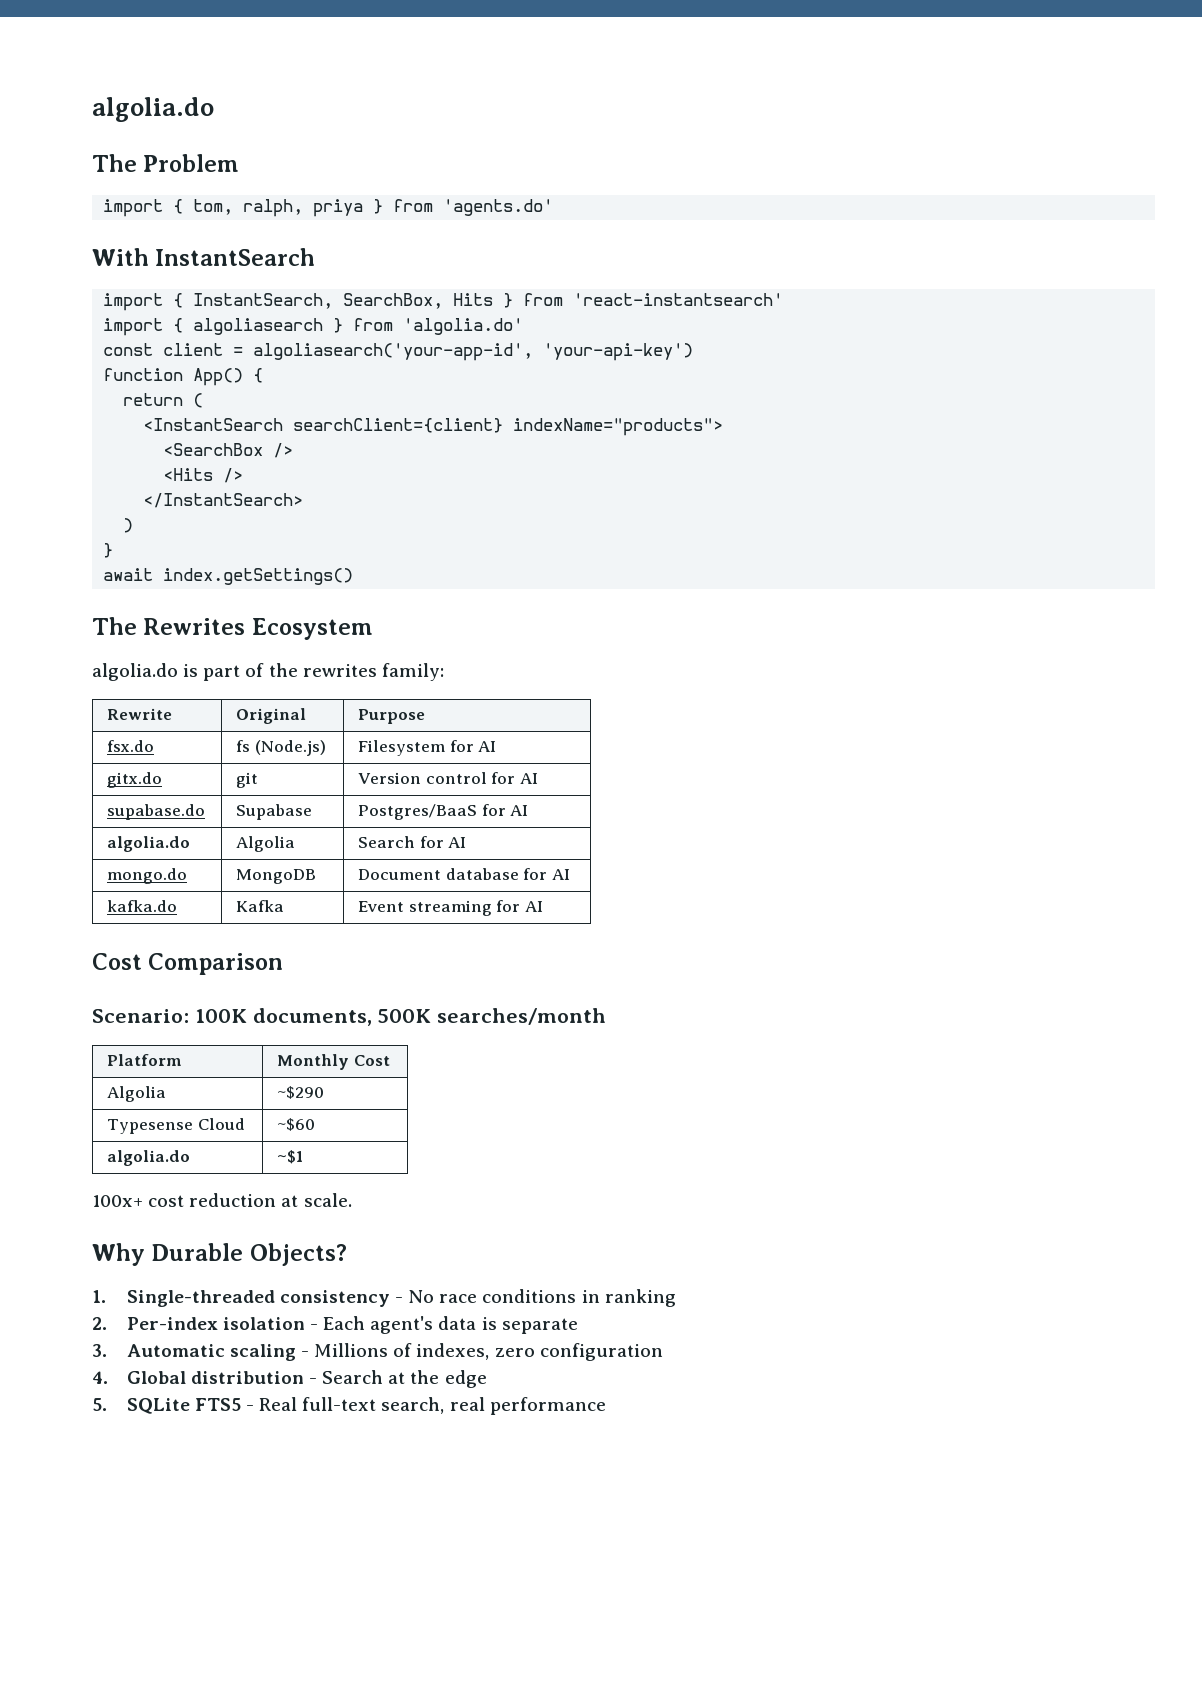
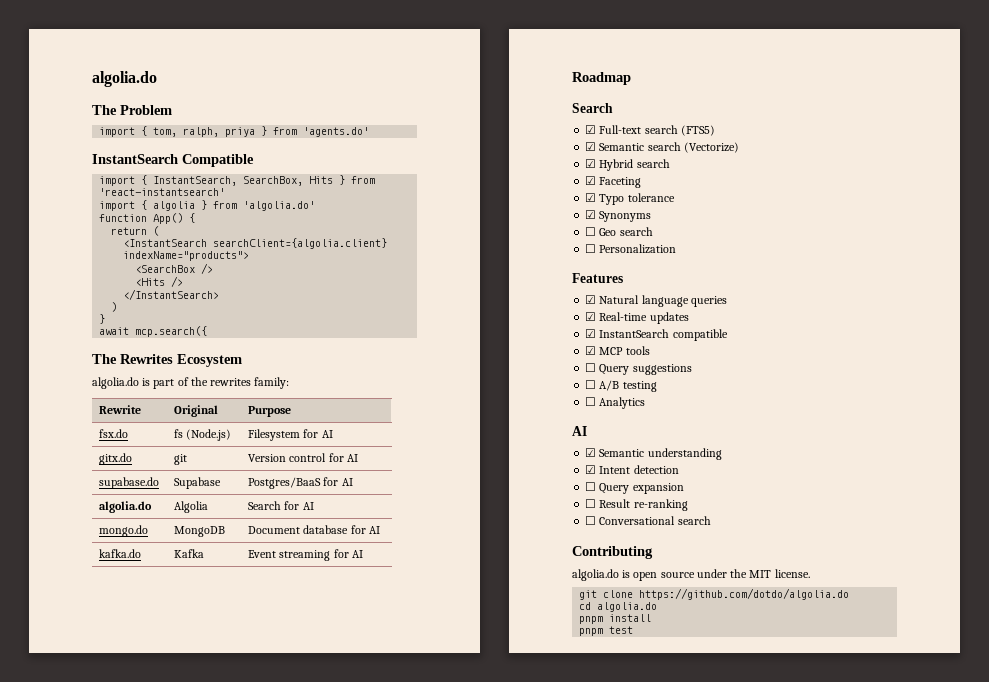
- With InstantSearch
+ InstantSearch Compatible
- import { algoliasearch } from 'algolia.do'
+ import { algolia } from 'algolia.do'
- const client = algoliasearch('your-app-id', 'your-api-key')
- <InstantSearch searchClient={client} indexName="products">
+ <InstantSearch searchClient={algolia.client} indexName="products">
- await index.getSettings()
+ await mcp.search({
- Cost Comparison
- Scenario: 100K documents, 500K searches/month
- Platform | Monthly Cost
- Algolia | ~$290
- Typesense Cloud | ~$60
- algolia.do | ~$1
- 100x+ cost reduction at scale.
- Why Durable Objects?
- 1. Single-threaded consistency - No race conditions in ranking
- 2. Per-index isolation - Each agent's data is separate
- 3. Automatic scaling - Millions of indexes, zero configuration
- 4. Global distribution - Search at the edge
- 5. SQLite FTS5 - Real full-text search, real performance
+ Roadmap
+ Search
+ ☑ Full-text search (FTS5)
+ ☑ Semantic search (Vectorize)
+ ☑ Hybrid search
+ ☑ Faceting
+ ☑ Typo tolerance
+ ☑ Synonyms
+ ☐ Geo search
+ ☐ Personalization
+ Features
+ ☑ Natural language queries
+ ☑ Real-time updates
+ ☑ InstantSearch compatible
+ ☑ MCP tools
+ ☐ Query suggestions
+ ☐ A/B testing
+ ☐ Analytics
+ AI
+ ☑ Semantic understanding
+ ☑ Intent detection
+ ☐ Query expansion
+ ☐ Result re-ranking
+ ☐ Conversational search
+ Contributing
+ algolia.do is open source under the MIT license.
+ git clone https://github.com/dotdo/algolia.do
+ cd algolia.do
+ pnpm install
+ pnpm test

